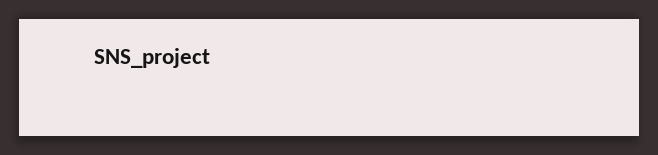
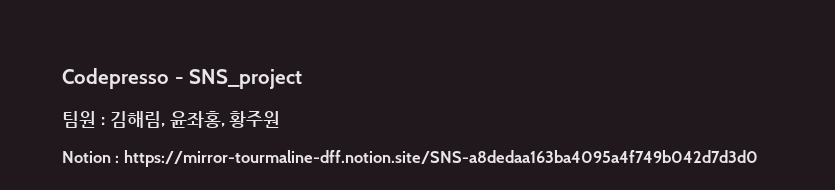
- SNS_project
+ Codepresso - SNS_project
+ 팀원 : 김해림, 윤좌홍, 황주원
+ Notion : https://mirror-tourmaline-dff.notion.site/SNS-a8dedaa163ba4095a4f749b042d7d3d0

